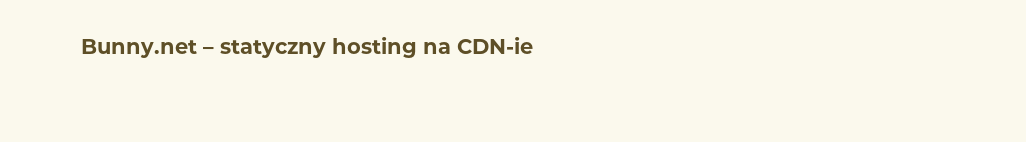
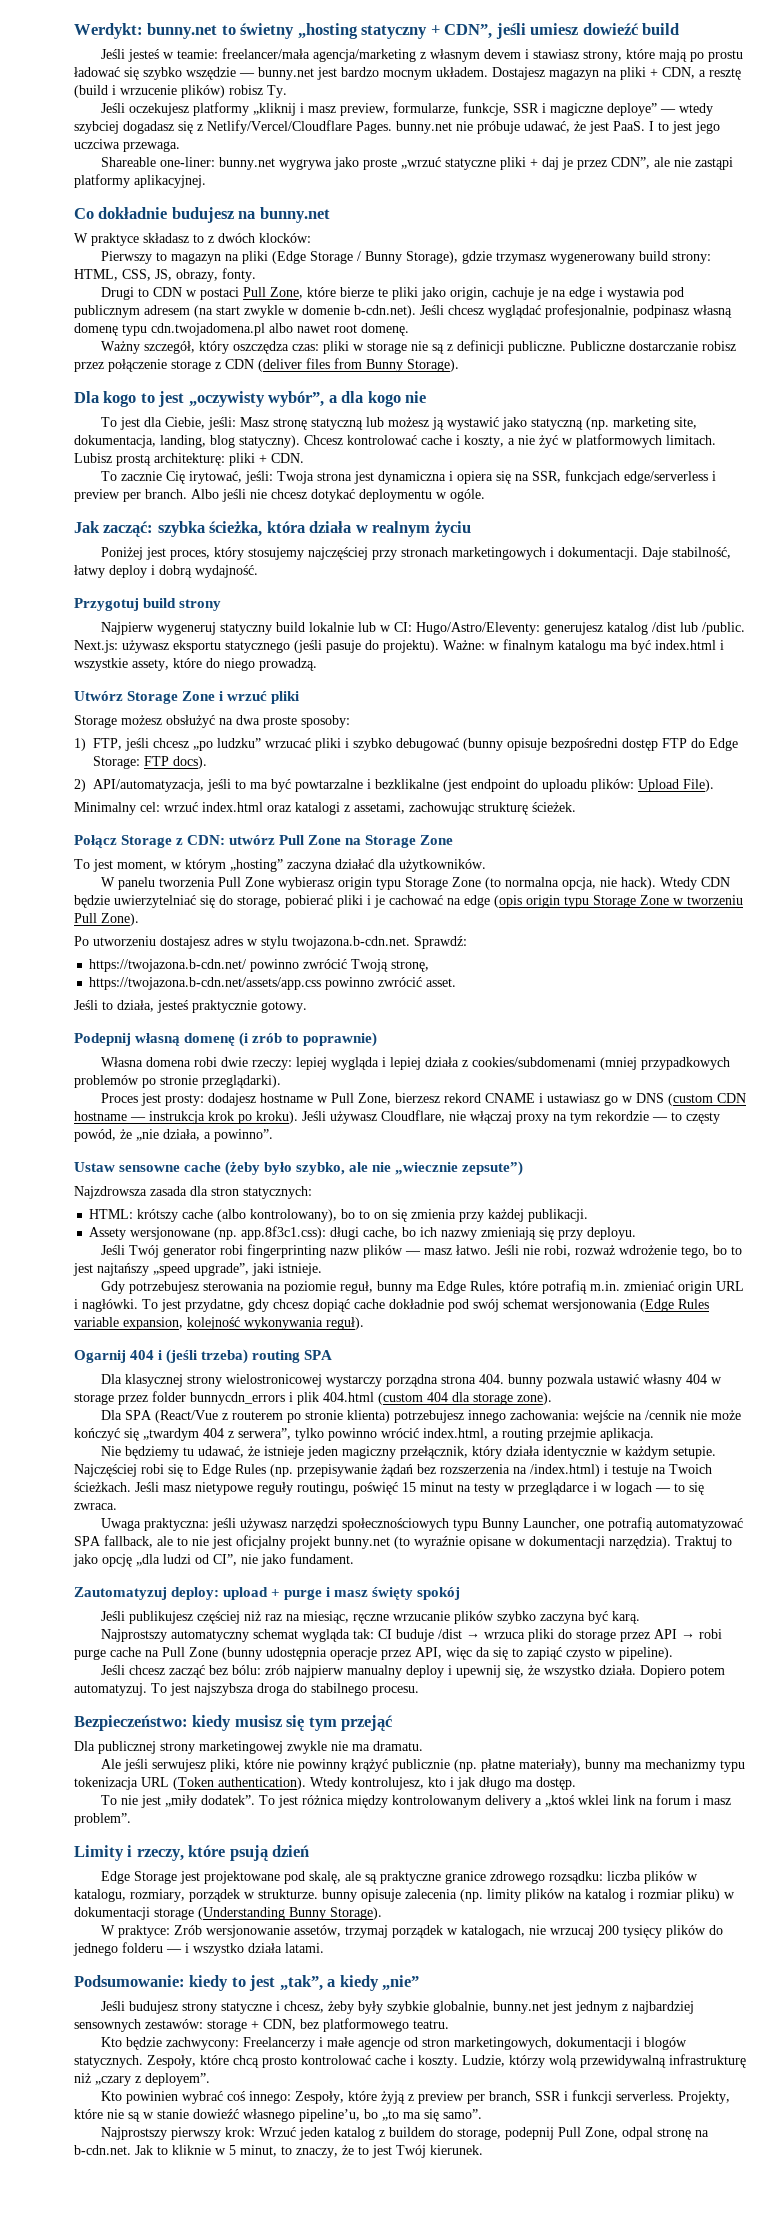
- Bunny.net – statyczny hosting na CDN-ie
+ Werdykt: bunny.net to świetny „hosting statyczny + CDN”, jeśli umiesz dowieźć build
+ Jeśli jesteś w teamie: freelancer/mała agencja/marketing z własnym devem i stawiasz strony, które mają po prostu ładować się szybko wszędzie — bunny.net jest bardzo mocnym układem. Dostajesz magazyn na pliki + CDN, a resztę (build i wrzucenie plików) robisz Ty.
+ Jeśli oczekujesz platformy „kliknij i masz preview, formularze, funkcje, SSR i magiczne deploye” — wtedy szybciej dogadasz się z Netlify/Vercel/Cloudflare Pages. bunny.net nie próbuje udawać, że jest PaaS. I to jest jego uczciwa przewaga.
+ Shareable one-liner: bunny.net wygrywa jako proste „wrzuć statyczne pliki + daj je przez CDN”, ale nie zastąpi platformy aplikacyjnej.
+ Co dokładnie budujesz na bunny.net
+ W praktyce składasz to z dwóch klocków:
+ Pierwszy to magazyn na pliki (Edge Storage / Bunny Storage), gdzie trzymasz wygenerowany build strony: HTML, CSS, JS, obrazy, fonty.
+ Drugi to CDN w postaci Pull Zone, które bierze te pliki jako origin, cachuje je na edge i wystawia pod publicznym adresem (na start zwykle w domenie b-cdn.net). Jeśli chcesz wyglądać profesjonalnie, podpinasz własną domenę typu cdn.twojadomena.pl albo nawet root domenę.
+ Ważny szczegół, który oszczędza czas: pliki w storage nie są z definicji publiczne. Publiczne dostarczanie robisz przez połączenie storage z CDN (deliver files from Bunny Storage).
+ Dla kogo to jest „oczywisty wybór”, a dla kogo nie
+ To jest dla Ciebie, jeśli: Masz stronę statyczną lub możesz ją wystawić jako statyczną (np. marketing site, dokumentacja, landing, blog statyczny). Chcesz kontrolować cache i koszty, a nie żyć w platformowych limitach. Lubisz prostą architekturę: pliki + CDN.
+ To zacznie Cię irytować, jeśli: Twoja strona jest dynamiczna i opiera się na SSR, funkcjach edge/serverless i preview per branch. Albo jeśli nie chcesz dotykać deploymentu w ogóle.
+ Jak zacząć: szybka ścieżka, która działa w realnym życiu
+ Poniżej jest proces, który stosujemy najczęściej przy stronach marketingowych i dokumentacji. Daje stabilność, łatwy deploy i dobrą wydajność.
+ Przygotuj build strony
+ Najpierw wygeneruj statyczny build lokalnie lub w CI: Hugo/Astro/Eleventy: generujesz katalog /dist lub /public. Next.js: używasz eksportu statycznego (jeśli pasuje do projektu). Ważne: w finalnym katalogu ma być index.html i wszystkie assety, które do niego prowadzą.
+ Utwórz Storage Zone i wrzuć pliki
+ Storage możesz obsłużyć na dwa proste sposoby:
+ 1) FTP, jeśli chcesz „po ludzku” wrzucać pliki i szybko debugować (bunny opisuje bezpośredni dostęp FTP do Edge Storage: FTP docs).
+ 2) API/automatyzacja, jeśli to ma być powtarzalne i bezklikalne (jest endpoint do uploadu plików: Upload File).
+ Minimalny cel: wrzuć index.html oraz katalogi z assetami, zachowując strukturę ścieżek.
+ Połącz Storage z CDN: utwórz Pull Zone na Storage Zone
+ To jest moment, w którym „hosting” zaczyna działać dla użytkowników.
+ W panelu tworzenia Pull Zone wybierasz origin typu Storage Zone (to normalna opcja, nie hack). Wtedy CDN będzie uwierzytelniać się do storage, pobierać pliki i je cachować na edge (opis origin typu Storage Zone w tworzeniu Pull Zone).
+ Po utworzeniu dostajesz adres w stylu twojazona.b-cdn.net. Sprawdź:
+ https://twojazona.b-cdn.net/ powinno zwrócić Twoją stronę,
+ https://twojazona.b-cdn.net/assets/app.css powinno zwrócić asset.
+ Jeśli to działa, jesteś praktycznie gotowy.
+ Podepnij własną domenę (i zrób to poprawnie)
+ Własna domena robi dwie rzeczy: lepiej wygląda i lepiej działa z cookies/subdomenami (mniej przypadkowych problemów po stronie przeglądarki).
+ Proces jest prosty: dodajesz hostname w Pull Zone, bierzesz rekord CNAME i ustawiasz go w DNS (custom CDN hostname — instrukcja krok po kroku). Jeśli używasz Cloudflare, nie włączaj proxy na tym rekordzie — to częsty powód, że „nie działa, a powinno”.
+ Ustaw sensowne cache (żeby było szybko, ale nie „wiecznie zepsute”)
+ Najzdrowsza zasada dla stron statycznych:
+ HTML: krótszy cache (albo kontrolowany), bo to on się zmienia przy każdej publikacji.
+ Assety wersjonowane (np. app.8f3c1.css): długi cache, bo ich nazwy zmieniają się przy deployu.
+ Jeśli Twój generator robi fingerprinting nazw plików — masz łatwo. Jeśli nie robi, rozważ wdrożenie tego, bo to jest najtańszy „speed upgrade”, jaki istnieje.
+ Gdy potrzebujesz sterowania na poziomie reguł, bunny ma Edge Rules, które potrafią m.in. zmieniać origin URL i nagłówki. To jest przydatne, gdy chcesz dopiąć cache dokładnie pod swój schemat wersjonowania (Edge Rules variable expansion, kolejność wykonywania reguł).
+ Ogarnij 404 i (jeśli trzeba) routing SPA
+ Dla klasycznej strony wielostronicowej wystarczy porządna strona 404. bunny pozwala ustawić własny 404 w storage przez folder bunnycdn_errors i plik 404.html (custom 404 dla storage zone).
+ Dla SPA (React/Vue z routerem po stronie klienta) potrzebujesz innego zachowania: wejście na /cennik nie może kończyć się „twardym 404 z serwera”, tylko powinno wrócić index.html, a routing przejmie aplikacja.
+ Nie będziemy tu udawać, że istnieje jeden magiczny przełącznik, który działa identycznie w każdym setupie. Najczęściej robi się to Edge Rules (np. przepisywanie żądań bez rozszerzenia na /index.html) i testuje na Twoich ścieżkach. Jeśli masz nietypowe reguły routingu, poświęć 15 minut na testy w przeglądarce i w logach — to się zwraca.
+ Uwaga praktyczna: jeśli używasz narzędzi społecznościowych typu Bunny Launcher, one potrafią automatyzować SPA fallback, ale to nie jest oficjalny projekt bunny.net (to wyraźnie opisane w dokumentacji narzędzia). Traktuj to jako opcję „dla ludzi od CI”, nie jako fundament.
+ Zautomatyzuj deploy: upload + purge i masz święty spokój
+ Jeśli publikujesz częściej niż raz na miesiąc, ręczne wrzucanie plików szybko zaczyna być karą.
+ Najprostszy automatyczny schemat wygląda tak: CI buduje /dist → wrzuca pliki do storage przez API → robi purge cache na Pull Zone (bunny udostępnia operacje przez API, więc da się to zapiąć czysto w pipeline).
+ Jeśli chcesz zacząć bez bólu: zrób najpierw manualny deploy i upewnij się, że wszystko działa. Dopiero potem automatyzuj. To jest najszybsza droga do stabilnego procesu.
+ Bezpieczeństwo: kiedy musisz się tym przejąć
+ Dla publicznej strony marketingowej zwykle nie ma dramatu.
+ Ale jeśli serwujesz pliki, które nie powinny krążyć publicznie (np. płatne materiały), bunny ma mechanizmy typu tokenizacja URL (Token authentication). Wtedy kontrolujesz, kto i jak długo ma dostęp.
+ To nie jest „miły dodatek”. To jest różnica między kontrolowanym delivery a „ktoś wklei link na forum i masz problem”.
+ Limity i rzeczy, które psują dzień
+ Edge Storage jest projektowane pod skalę, ale są praktyczne granice zdrowego rozsądku: liczba plików w katalogu, rozmiary, porządek w strukturze. bunny opisuje zalecenia (np. limity plików na katalog i rozmiar pliku) w dokumentacji storage (Understanding Bunny Storage).
+ W praktyce: Zrób wersjonowanie assetów, trzymaj porządek w katalogach, nie wrzucaj 200 tysięcy plików do jednego folderu — i wszystko działa latami.
+ Podsumowanie: kiedy to jest „tak”, a kiedy „nie”
+ Jeśli budujesz strony statyczne i chcesz, żeby były szybkie globalnie, bunny.net jest jednym z najbardziej sensownych zestawów: storage + CDN, bez platformowego teatru.
+ Kto będzie zachwycony: Freelancerzy i małe agencje od stron marketingowych, dokumentacji i blogów statycznych. Zespoły, które chcą prosto kontrolować cache i koszty. Ludzie, którzy wolą przewidywalną infrastrukturę niż „czary z deployem”.
+ Kto powinien wybrać coś innego: Zespoły, które żyją z preview per branch, SSR i funkcji serverless. Projekty, które nie są w stanie dowieźć własnego pipeline’u, bo „to ma się samo”.
+ Najprostszy pierwszy krok: Wrzuć jeden katalog z buildem do storage, podepnij Pull Zone, odpal stronę na b-cdn.net. Jak to kliknie w 5 minut, to znaczy, że to jest Twój kierunek.

